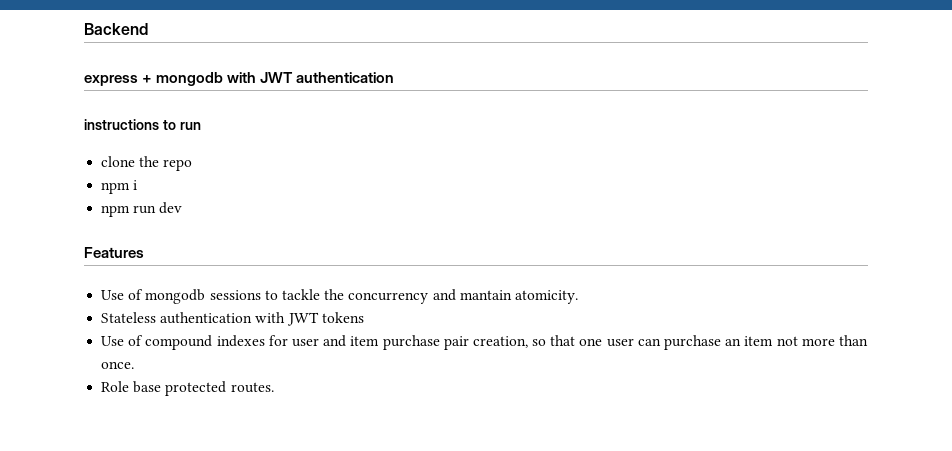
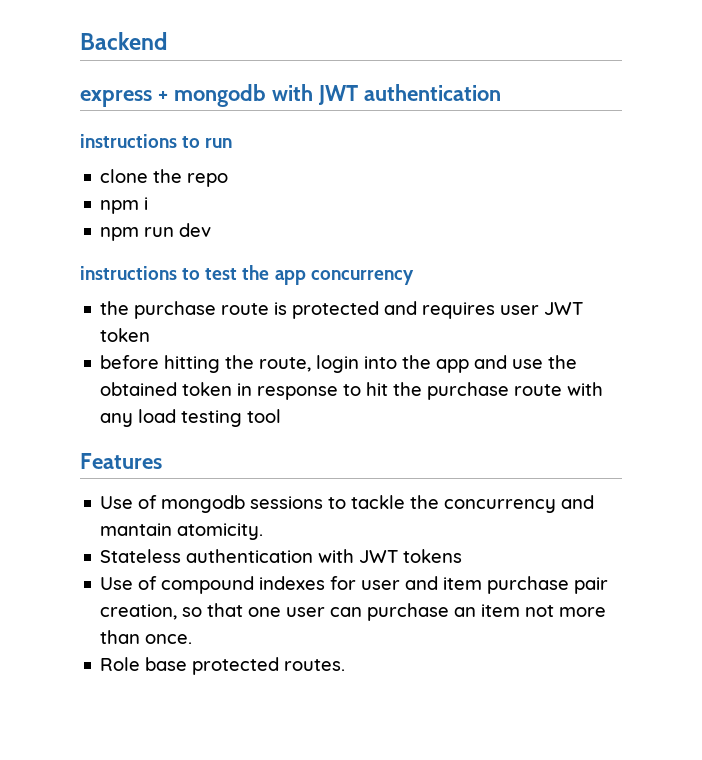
+ instructions to test the app concurrency
+ the purchase route is protected and requires user JWT token
+ before hitting the route, login into the app and use the obtained token in response to hit the purchase route with any load testing tool

